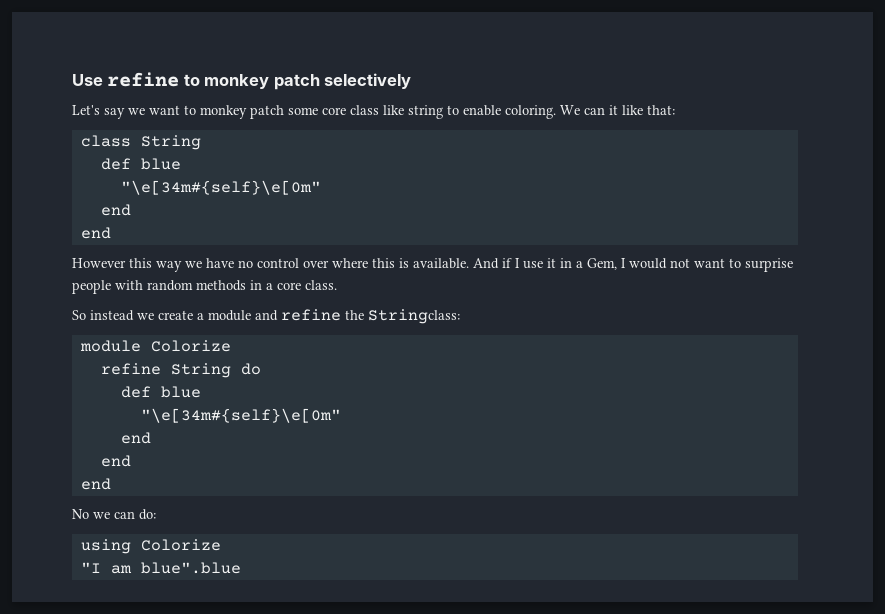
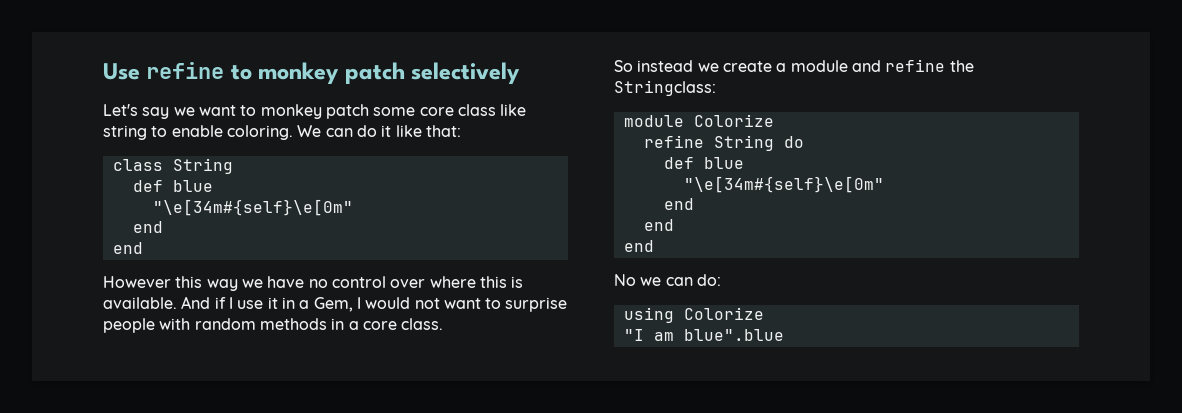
- We can it like that:
+ We can do it like that:

